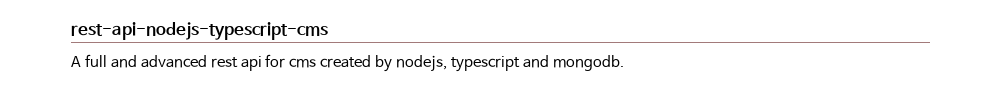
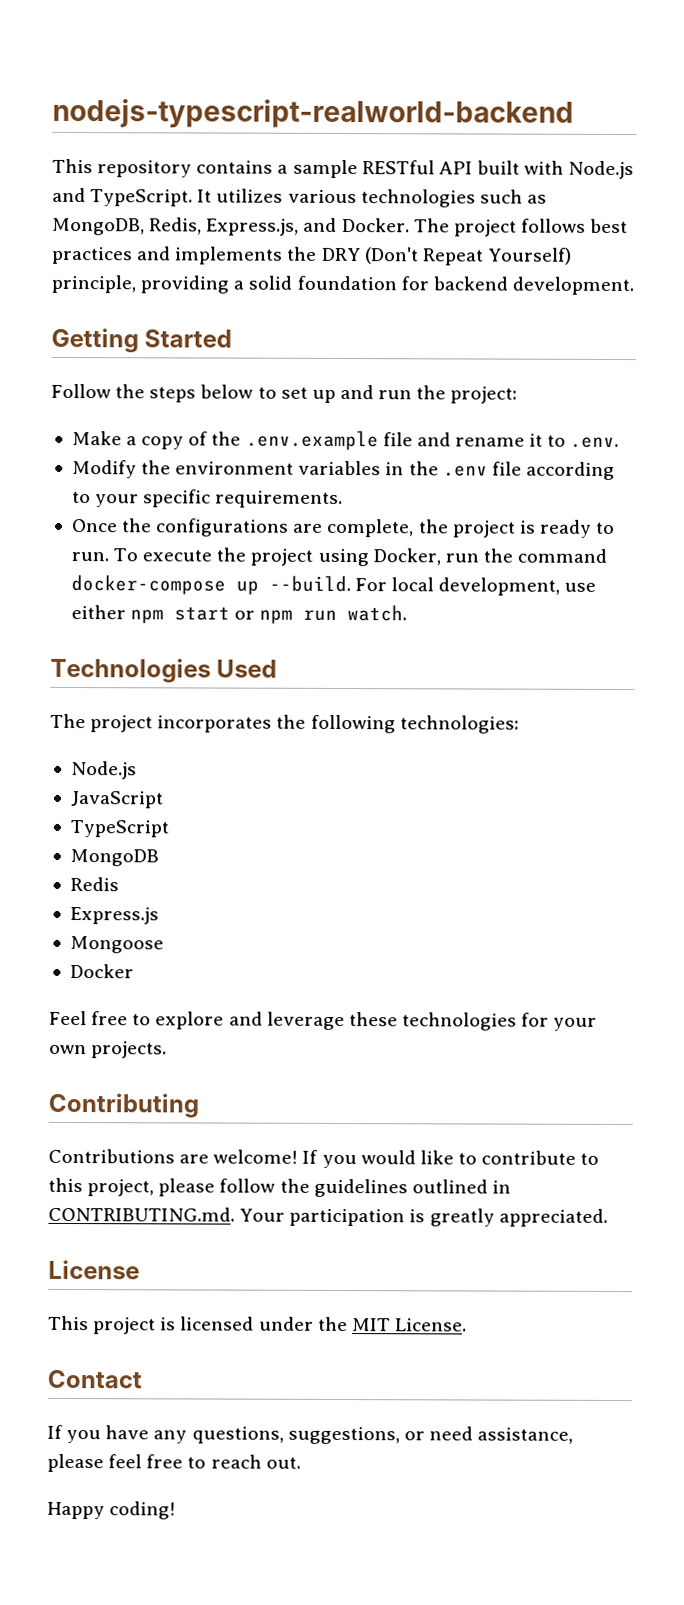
- rest-api-nodejs-typescript-cms
- A full and advanced rest api for cms created by nodejs, typescript and mongodb.
+ nodejs-typescript-realworld-backend
+ This repository contains a sample RESTful API built with Node.js and TypeScript. It utilizes various technologies such as MongoDB, Redis, Express.js, and Docker. The project follows best practices and implements the DRY (Don't Repeat Yourself) principle, providing a solid foundation for backend development.
+ Getting Started
+ Follow the steps below to set up and run the project:
+ Make a copy of the .env.example file and rename it to .env.
+ Modify the environment variables in the .env file according to your specific requirements.
+ Once the configurations are complete, the project is ready to run. To execute the project using Docker, run the command docker-compose up --build. For local development, use either npm start or npm run watch.
+ Technologies Used
+ The project incorporates the following technologies:
+ Node.js
+ JavaScript
+ TypeScript
+ MongoDB
+ Redis
+ Express.js
+ Mongoose
+ Docker
+ Feel free to explore and leverage these technologies for your own projects.
+ Contributing
+ Contributions are welcome! If you would like to contribute to this project, please follow the guidelines outlined in CONTRIBUTING.md. Your participation is greatly appreciated.
+ License
+ This project is licensed under the MIT License.
+ Contact
+ If you have any questions, suggestions, or need assistance, please feel free to reach out.
+ Happy coding!

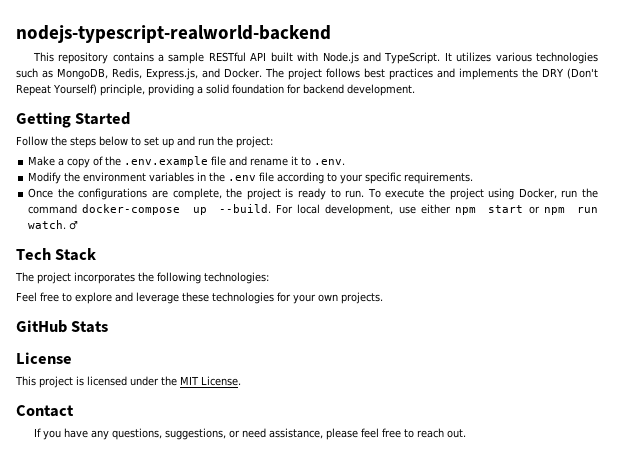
- For local development, use either npm start or npm run watch.
- Technologies Used
+ For local development, use either npm start or npm run watch. ♂
+ Tech Stack
  The project incorporates the following technologies:
- Node.js
- JavaScript
- TypeScript
- MongoDB
- Redis
- Express.js
- Mongoose
- Docker
- Contributing
- Contributions are welcome! If you would like to contribute to this project, please follow the guidelines outlined in CONTRIBUTING.md. Your participation is greatly appreciated.
+ GitHub Stats
- Happy coding!

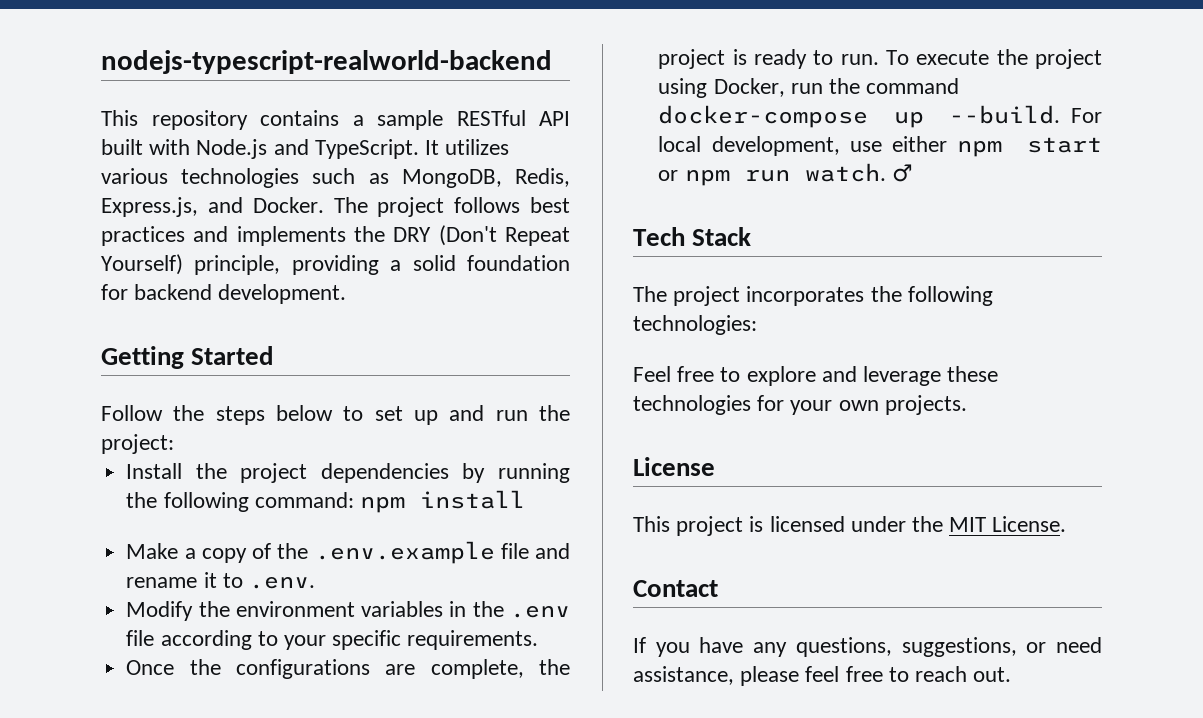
+ Install the project dependencies by running the following command: npm install
- GitHub Stats

